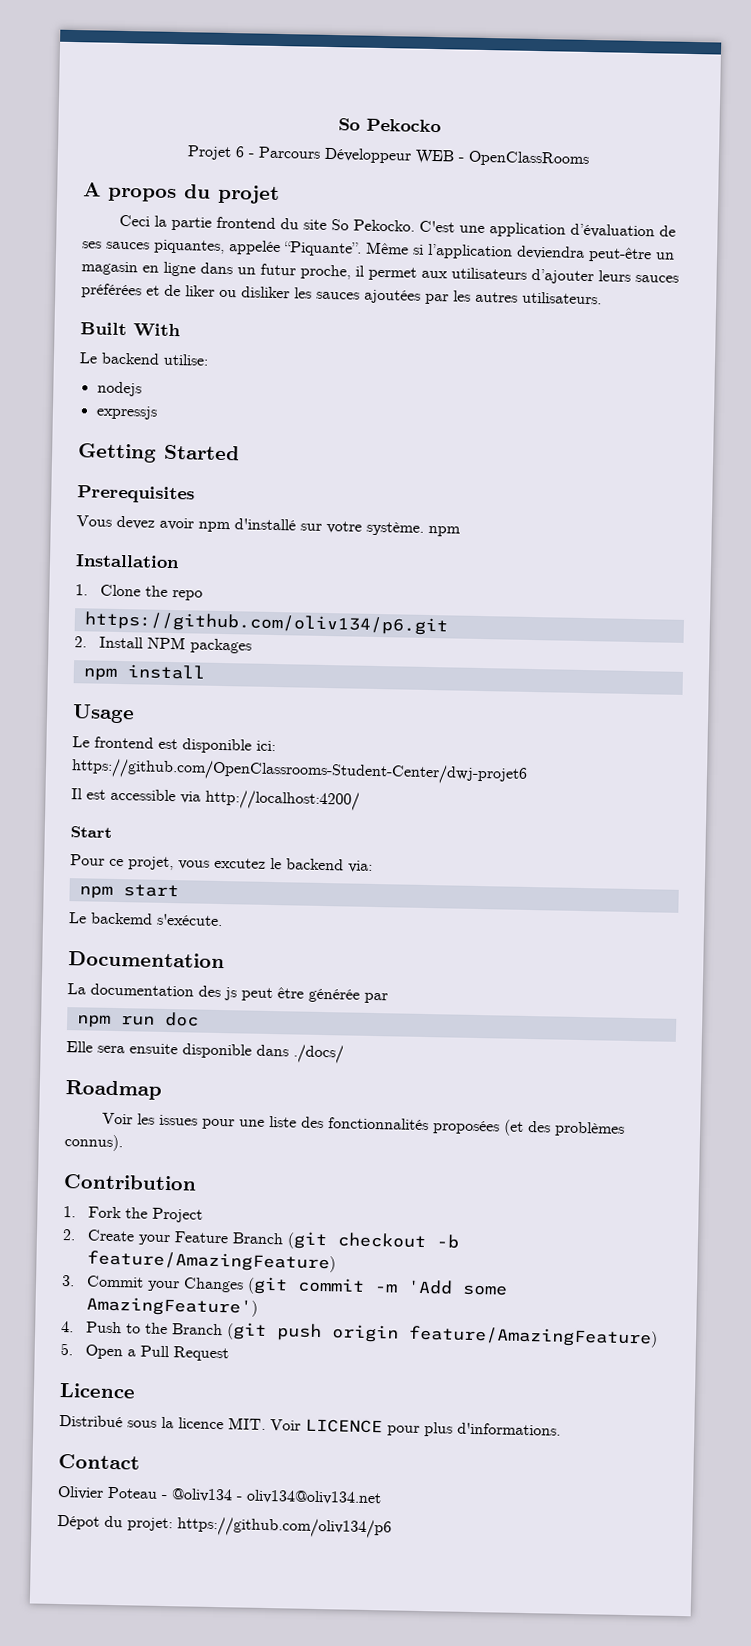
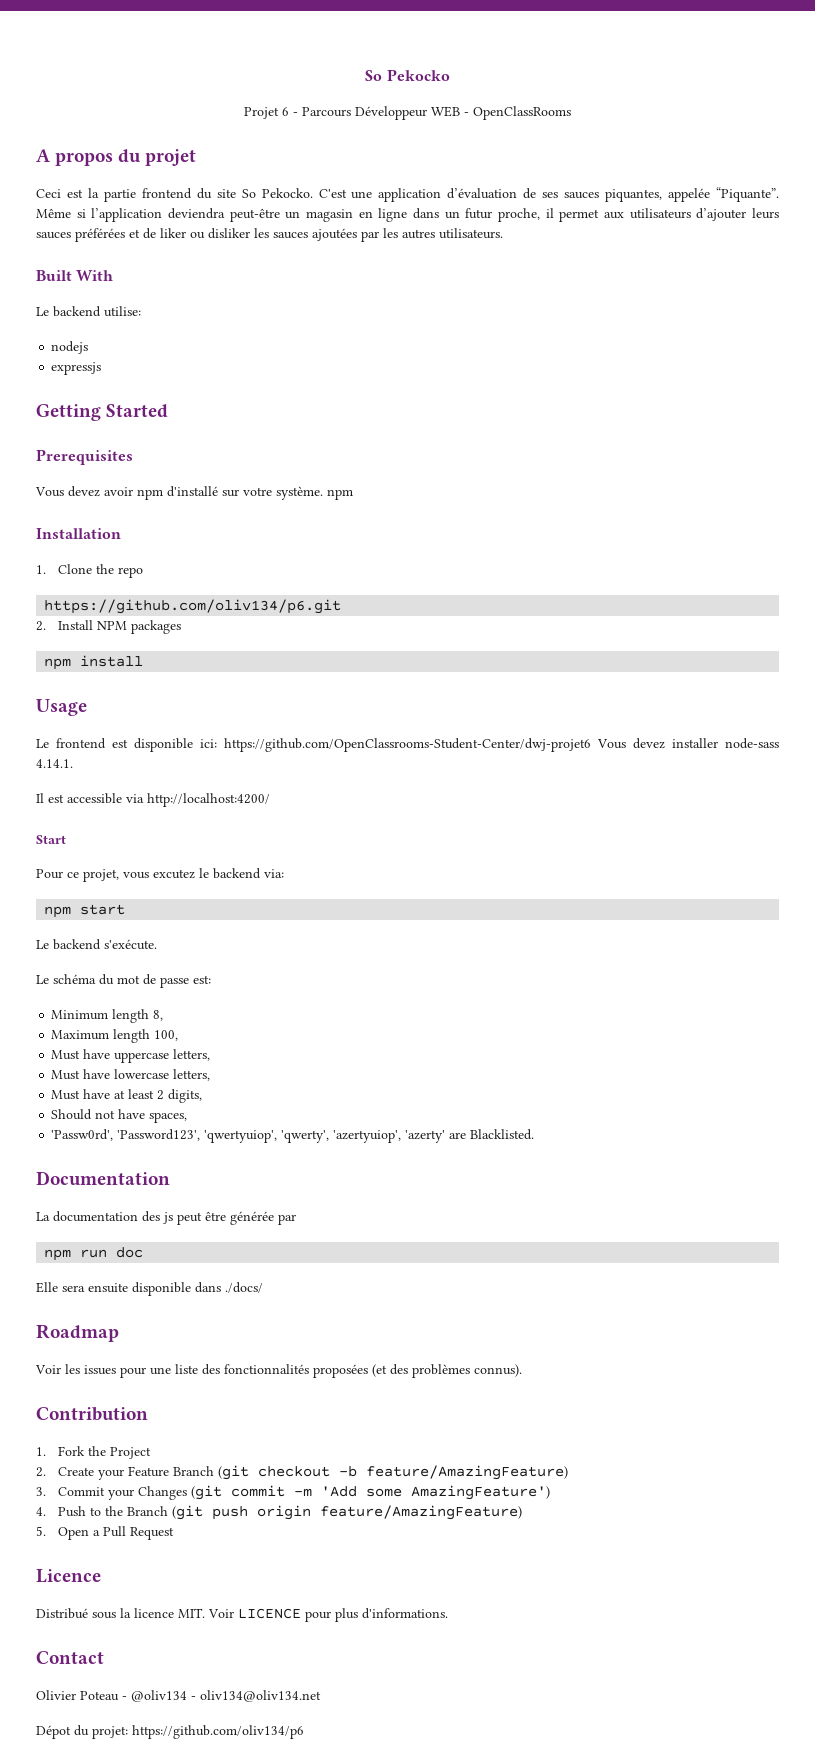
- Ceci la partie frontend du site So Pekocko.
+ Ceci est la partie frontend du site So Pekocko.
- Le frontend est disponible ici: https://github.com/OpenClassrooms-Student-Center/dwj-projet6
+ Le frontend est disponible ici: https://github.com/OpenClassrooms-Student-Center/dwj-projet6 Vous devez installer node-sass 4.14.1.
- Le backemd s'exécute.
+ Le backend s'exécute.
+ Le schéma du mot de passe est:
+ Minimum length 8,
+ Maximum length 100,
+ Must have uppercase letters,
+ Must have lowercase letters,
+ Must have at least 2 digits,
+ Should not have spaces,
+ 'Passw0rd', 'Password123', 'qwertyuiop', 'qwerty', 'azertyuiop', 'azerty' are Blacklisted.

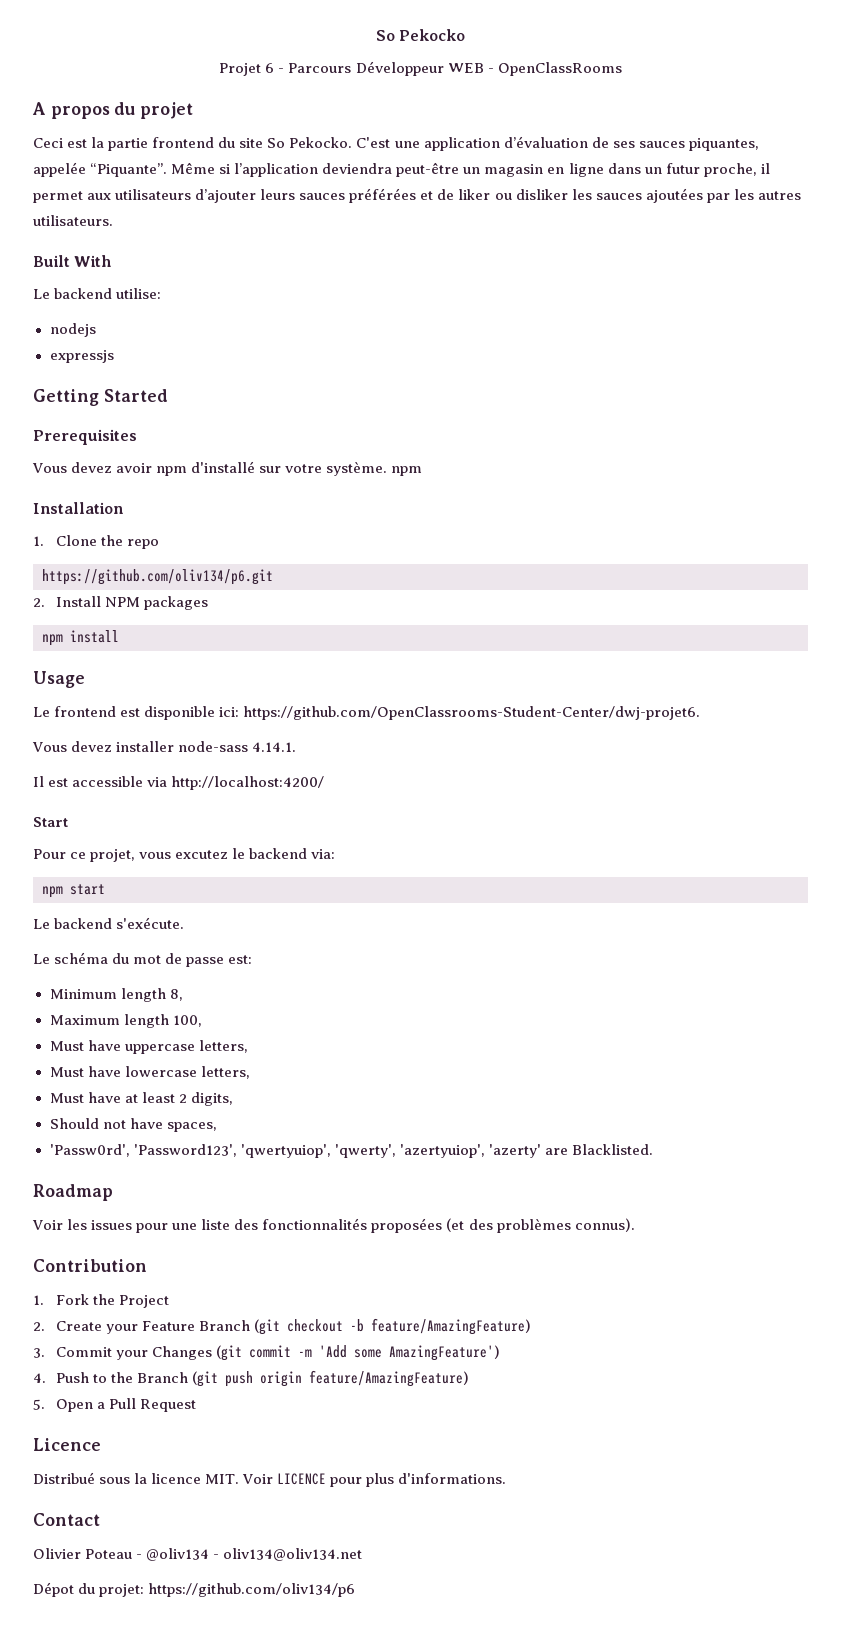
- Le frontend est disponible ici: https://github.com/OpenClassrooms-Student-Center/dwj-projet6 Vous devez installer node-sass 4.14.1.
+ Le frontend est disponible ici: https://github.com/OpenClassrooms-Student-Center/dwj-projet6.
+ Vous devez installer node-sass 4.14.1.
- Documentation
- La documentation des js peut être générée par
- npm run doc
- Elle sera ensuite disponible dans ./docs/

